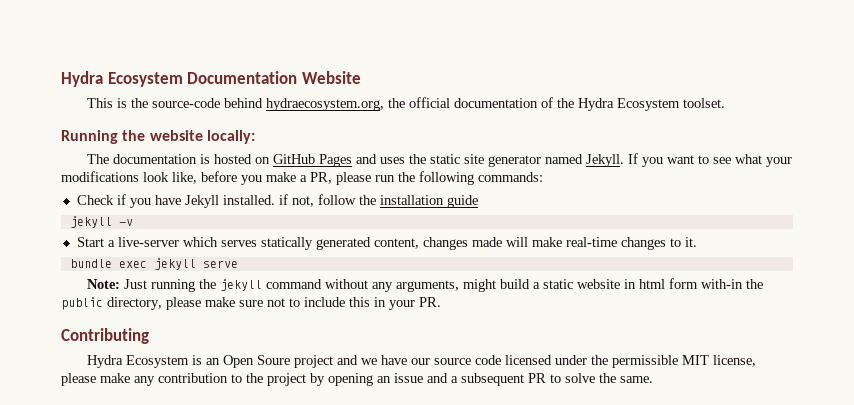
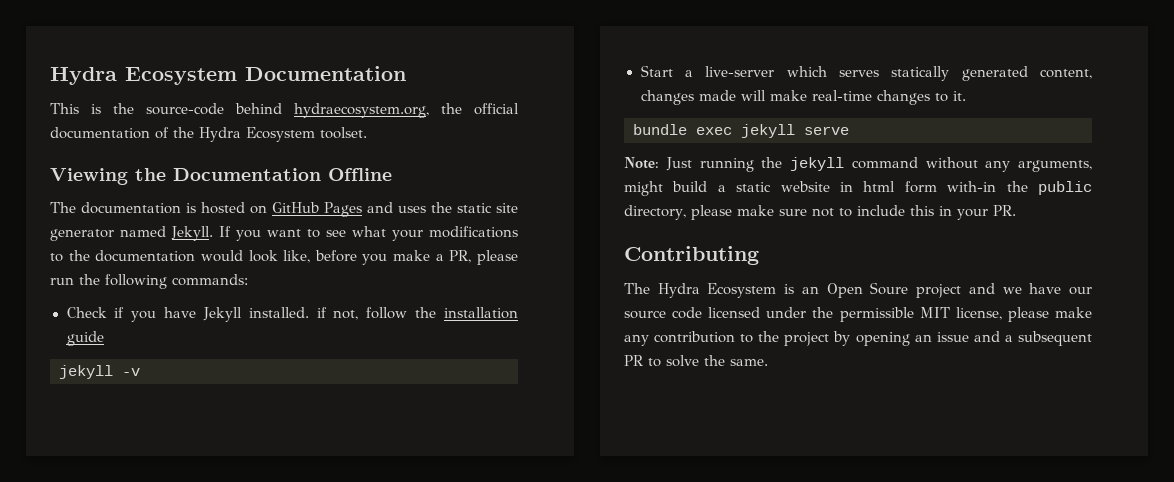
- Hydra Ecosystem Documentation Website
+ Hydra Ecosystem Documentation
- Running the website locally:
+ Viewing the Documentation Offline
- If you want to see what your modifications look like, before you make a PR, please run the following commands:
+ If you want to see what your modifications to the documentation would look like, before you make a PR, please run the following commands:
- Hydra Ecosystem is an Open Soure project and we have our source code licensed under the permissible MIT license, please make any contribution to the project by opening an issue and a subsequent PR to solve the same.
+ The Hydra Ecosystem is an Open Soure project and we have our source code licensed under the permissible MIT license, please make any contribution to the project by opening an issue and a subsequent PR to solve the same.

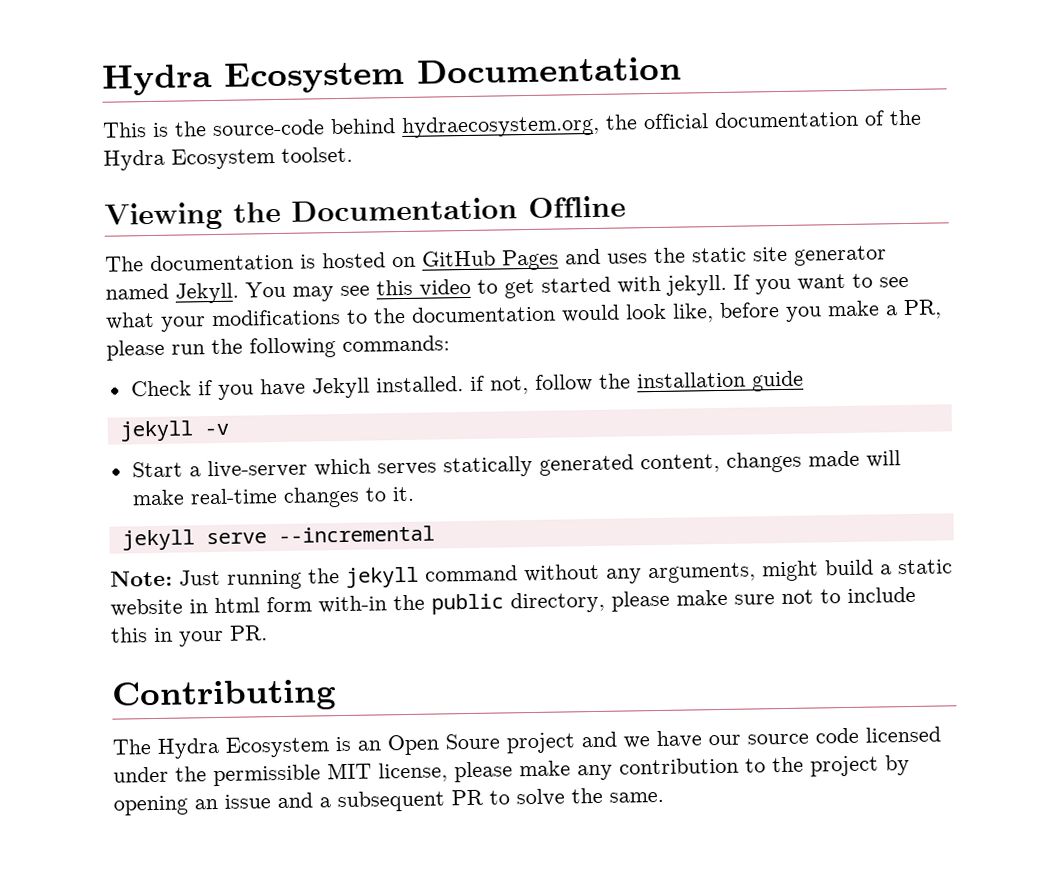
+ You may see this video to get started with jekyll.
- bundle exec jekyll serve
+ jekyll serve --incremental

